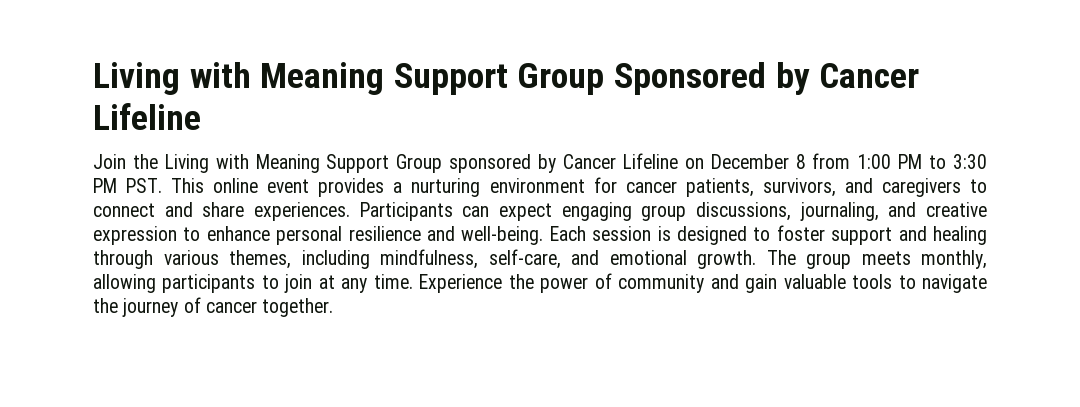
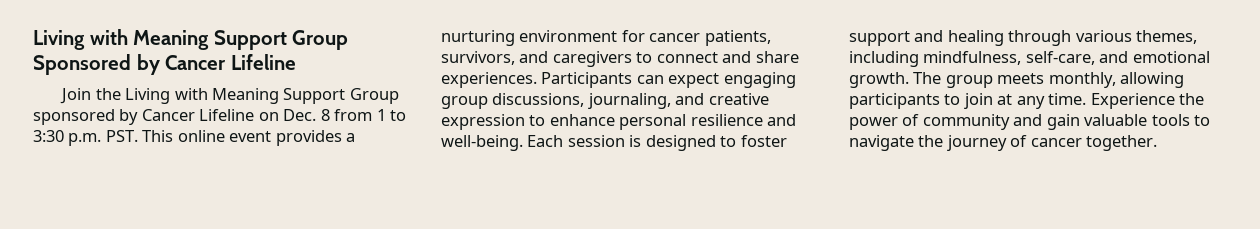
- Join the Living with Meaning Support Group sponsored by Cancer Lifeline on December 8 from 1:00 PM to 3:30 PM PST. This online event provides a nurturing environment for cancer patients, survivors, and caregivers to connect and share experiences.
+ Join the Living with Meaning Support Group sponsored by Cancer Lifeline on Dec. 8 from 1 to 3:30 p.m. PST. This online event provides a nurturing environment for cancer patients, survivors, and caregivers to connect and share experiences.

